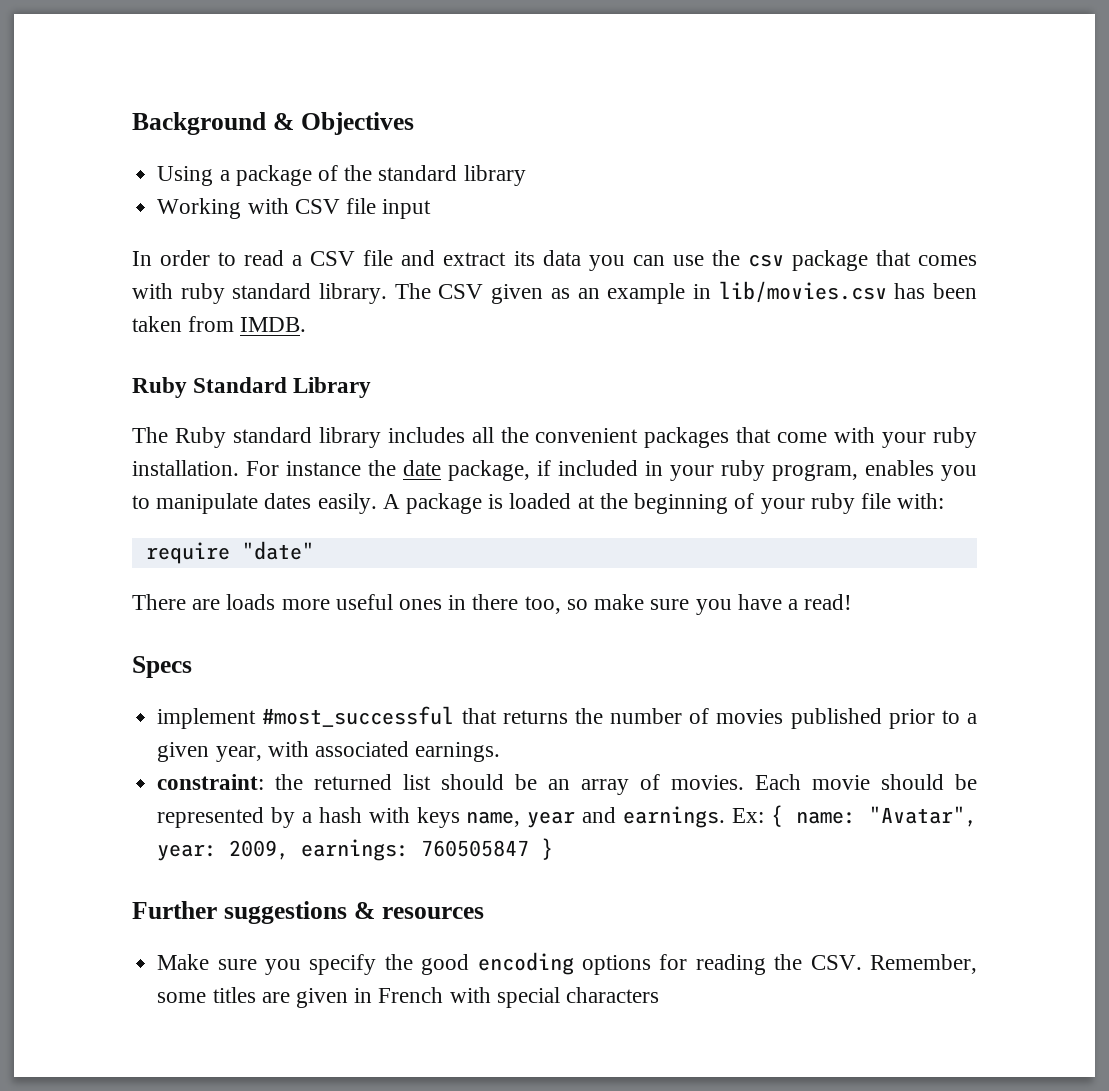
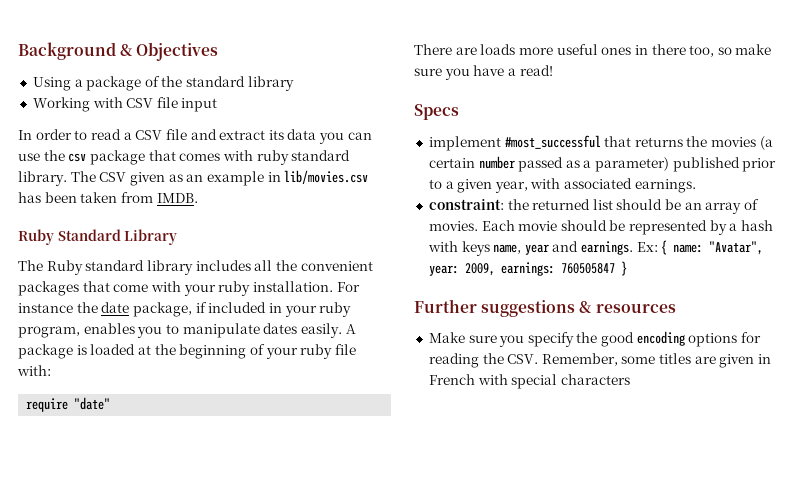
- implement #most_successful that returns the number of movies published prior to a given year, with associated earnings.
+ implement #most_successful that returns the movies (a certain number passed as a parameter) published prior to a given year, with associated earnings.

